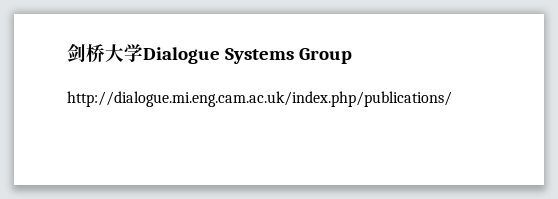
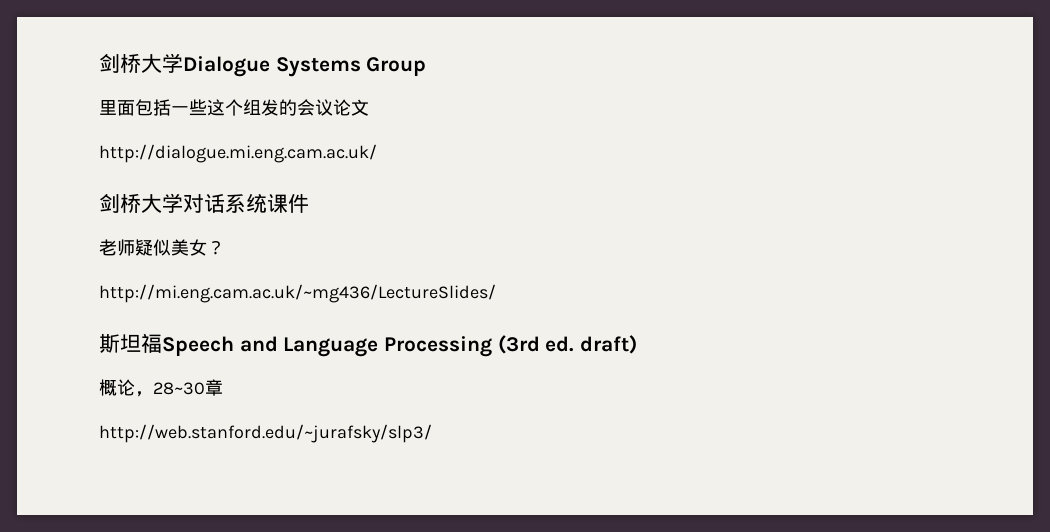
- http://dialogue.mi.eng.cam.ac.uk/index.php/publications/
+ 里面包括一些这个组发的会议论文
+ http://dialogue.mi.eng.cam.ac.uk/
+ 剑桥大学对话系统课件
+ 老师疑似美女？
+ http://mi.eng.cam.ac.uk/~mg436/LectureSlides/
+ 斯坦福Speech and Language Processing (3rd ed. draft)
+ 概论，28~30章
+ http://web.stanford.edu/~jurafsky/slp3/

